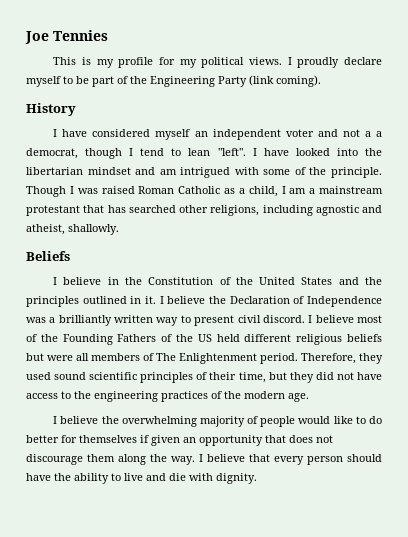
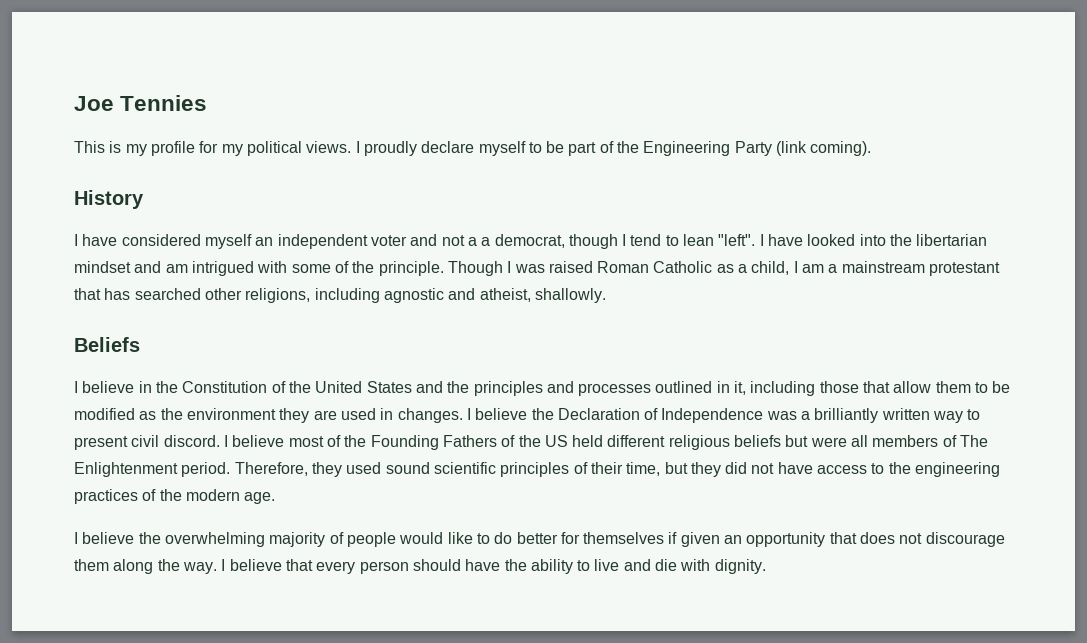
- I believe in the Constitution of the United States and the principles outlined in it.
+ I believe in the Constitution of the United States and the principles and processes outlined in it, including those that allow them to be modified as the environment they are used in changes.

